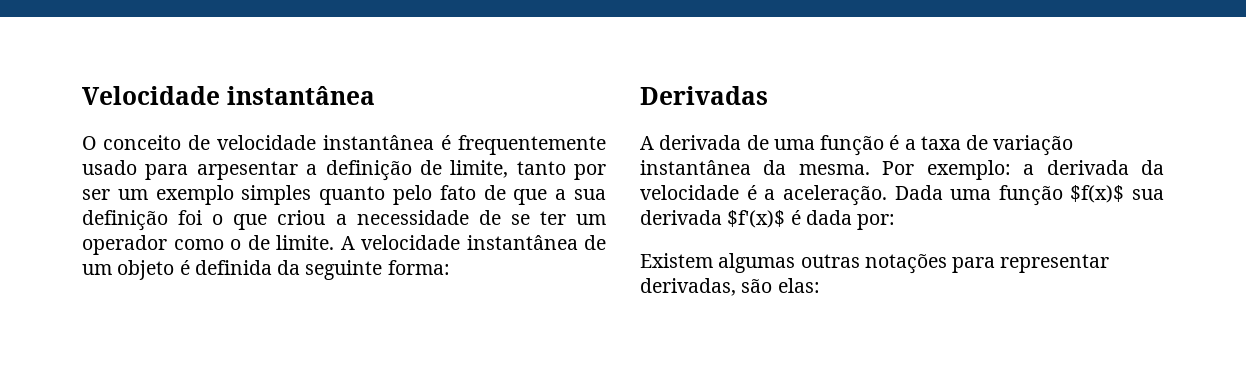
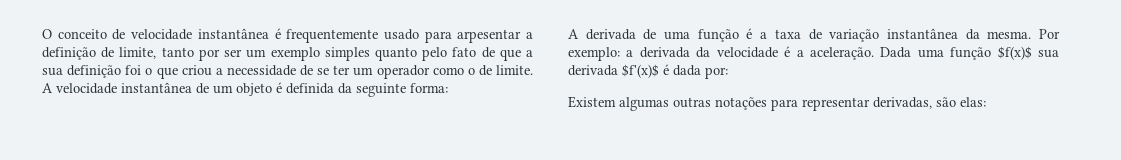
- Velocidade instantânea
- Derivadas

